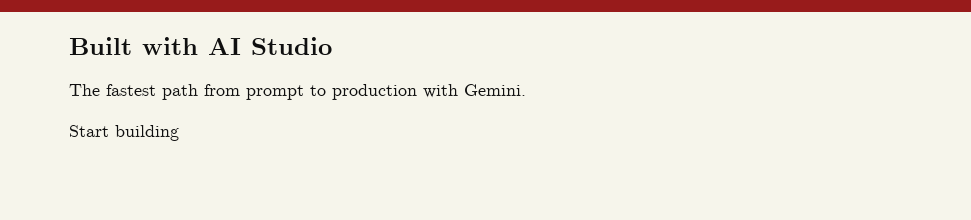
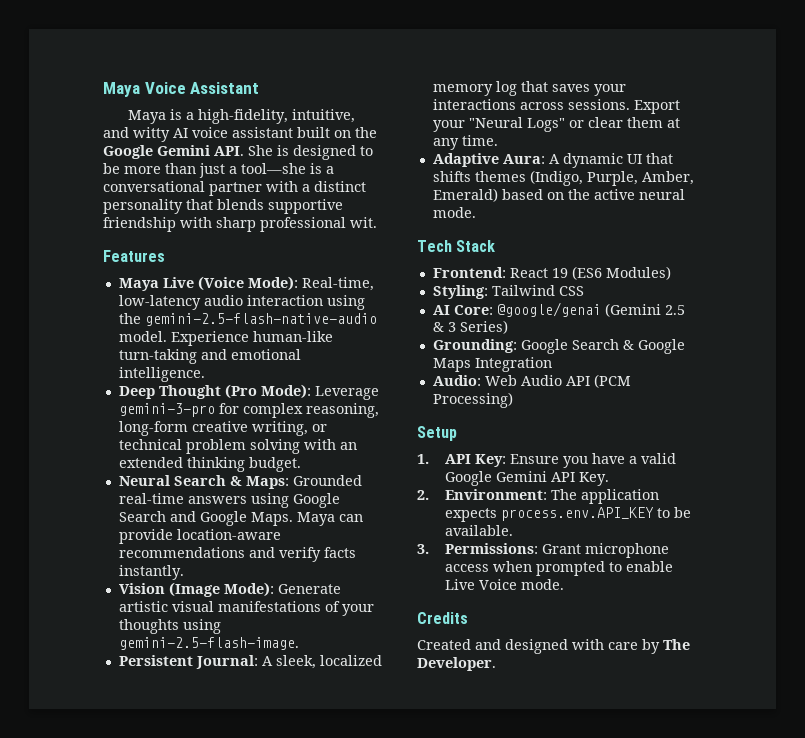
- Built with AI Studio
- The fastest path from prompt to production with Gemini.
- Start building
+ Maya Voice Assistant
+ Maya is a high-fidelity, intuitive, and witty AI voice assistant built on the Google Gemini API. She is designed to be more than just a tool—she is a conversational partner with a distinct personality that blends supportive friendship with sharp professional wit.
+ Features
+ Maya Live (Voice Mode): Real-time, low-latency audio interaction using the gemini-2.5-flash-native-audio model. Experience human-like turn-taking and emotional intelligence.
+ Deep Thought (Pro Mode): Leverage gemini-3-pro for complex reasoning, long-form creative writing, or technical problem solving with an extended thinking budget.
+ Neural Search & Maps: Grounded real-time answers using Google Search and Google Maps. Maya can provide location-aware recommendations and verify facts instantly.
+ Vision (Image Mode): Generate artistic visual manifestations of your thoughts using gemini-2.5-flash-image.
+ Persistent Journal: A sleek, localized memory log that saves your interactions across sessions. Export your "Neural Logs" or clear them at any time.
+ Adaptive Aura: A dynamic UI that shifts themes (Indigo, Purple, Amber, Emerald) based on the active neural mode.
+ Tech Stack
+ Frontend: React 19 (ES6 Modules)
+ Styling: Tailwind CSS
+ AI Core: @google/genai (Gemini 2.5 & 3 Series)
+ Grounding: Google Search & Google Maps Integration
+ Audio: Web Audio API (PCM Processing)
+ Setup
+ 1. API Key: Ensure you have a valid Google Gemini API Key.
+ 2. Environment: The application expects process.env.API_KEY to be available.
+ 3. Permissions: Grant microphone access when prompted to enable Live Voice mode.
+ Credits
+ Created and designed with care by The Developer.

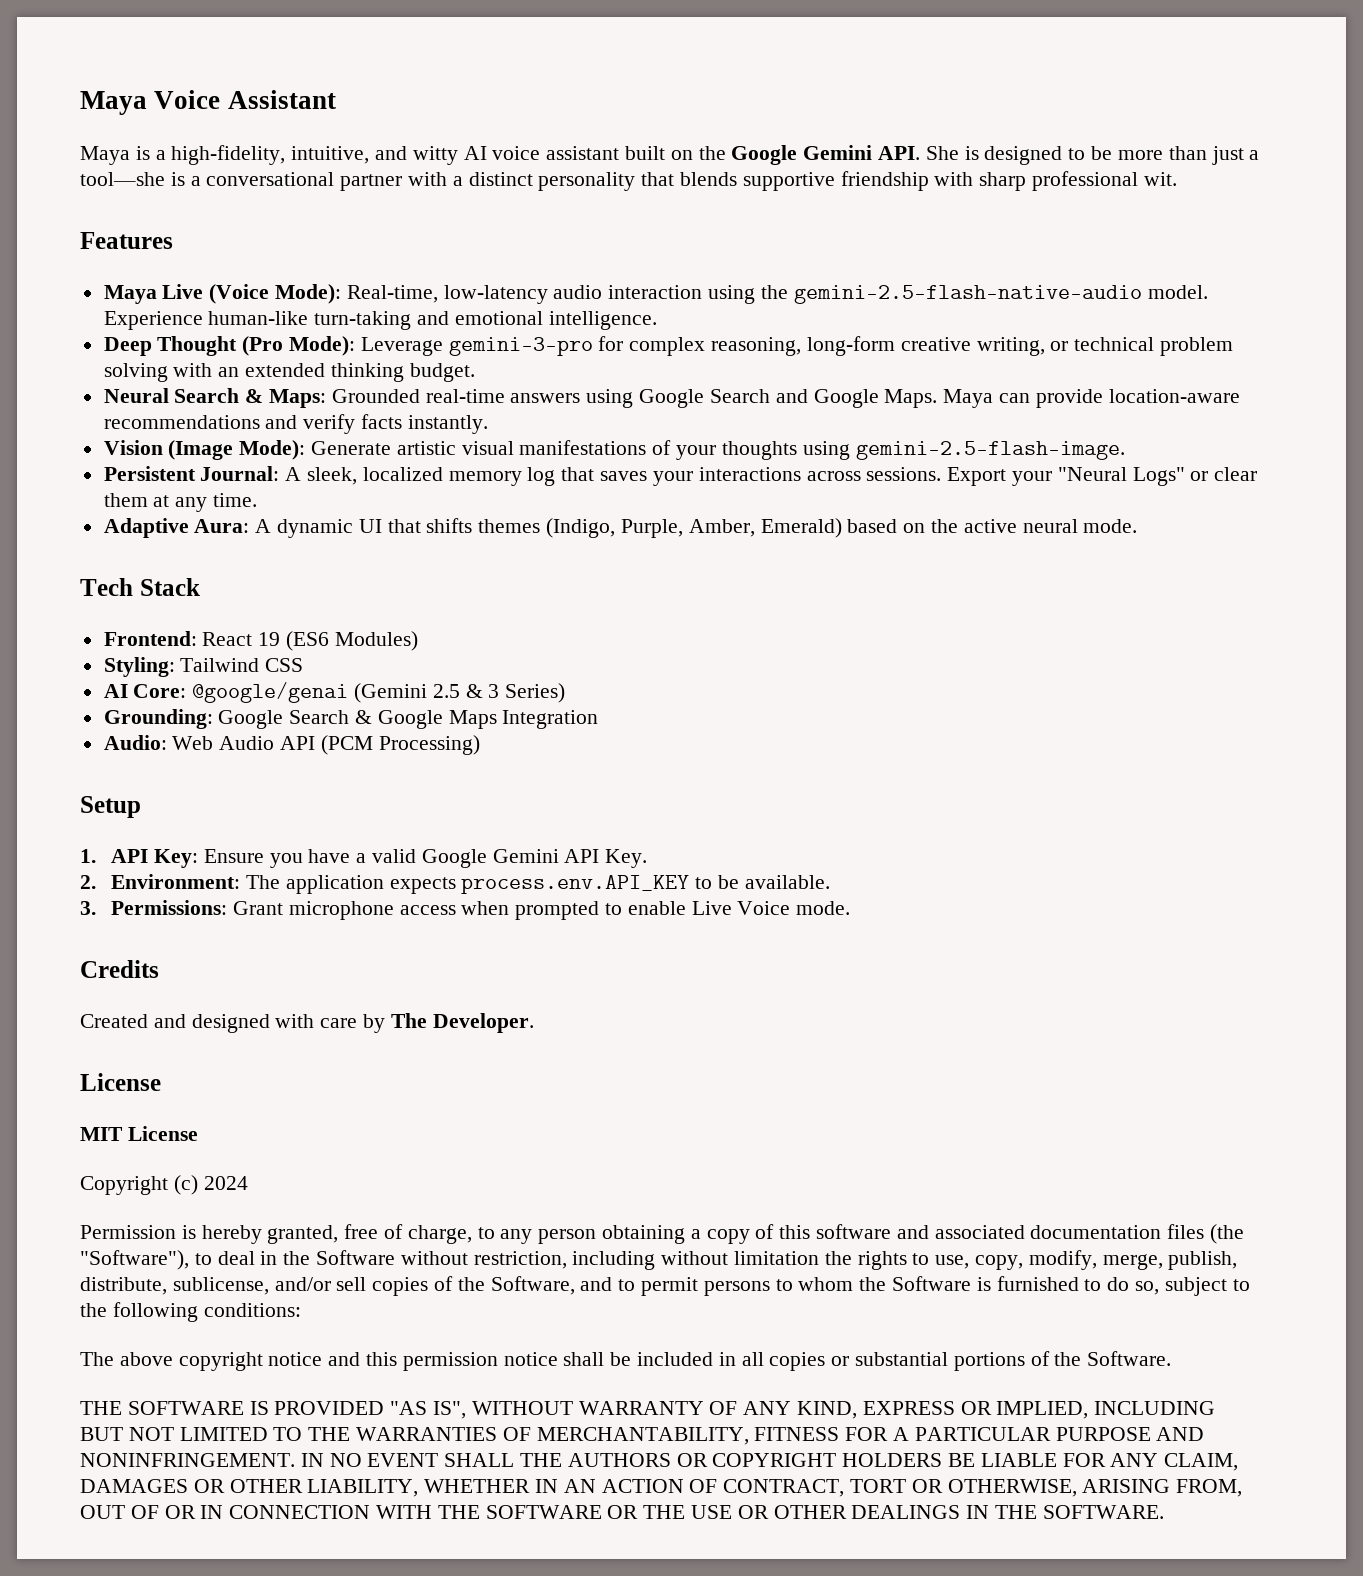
  Created and designed with care by The Developer.
+ License
+ MIT License
+ Copyright (c) 2024
+ Permission is hereby granted, free of charge, to any person obtaining a copy of this software and associated documentation files (the "Software"), to deal in the Software without restriction, including without limitation the rights to use, copy, modify, merge, publish, distribute, sublicense, and/or sell copies of the Software, and to permit persons to whom the Software is furnished to do so, subject to the following conditions:
+ The above copyright notice and this permission notice shall be included in all copies or substantial portions of the Software.
+ THE SOFTWARE IS PROVIDED "AS IS", WITHOUT WARRANTY OF ANY KIND, EXPRESS OR IMPLIED, INCLUDING BUT NOT LIMITED TO THE WARRANTIES OF MERCHANTABILITY, FITNESS FOR A PARTICULAR PURPOSE AND NONINFRINGEMENT. IN NO EVENT SHALL THE AUTHORS OR COPYRIGHT HOLDERS BE LIABLE FOR ANY CLAIM, DAMAGES OR OTHER LIABILITY, WHETHER IN AN ACTION OF CONTRACT, TORT OR OTHERWISE, ARISING FROM, OUT OF OR IN CONNECTION WITH THE SOFTWARE OR THE USE OR OTHER DEALINGS IN THE SOFTWARE.

